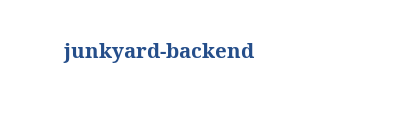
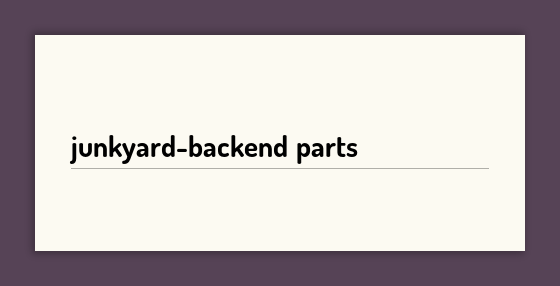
- junkyard-backend
+ junkyard-backend parts

